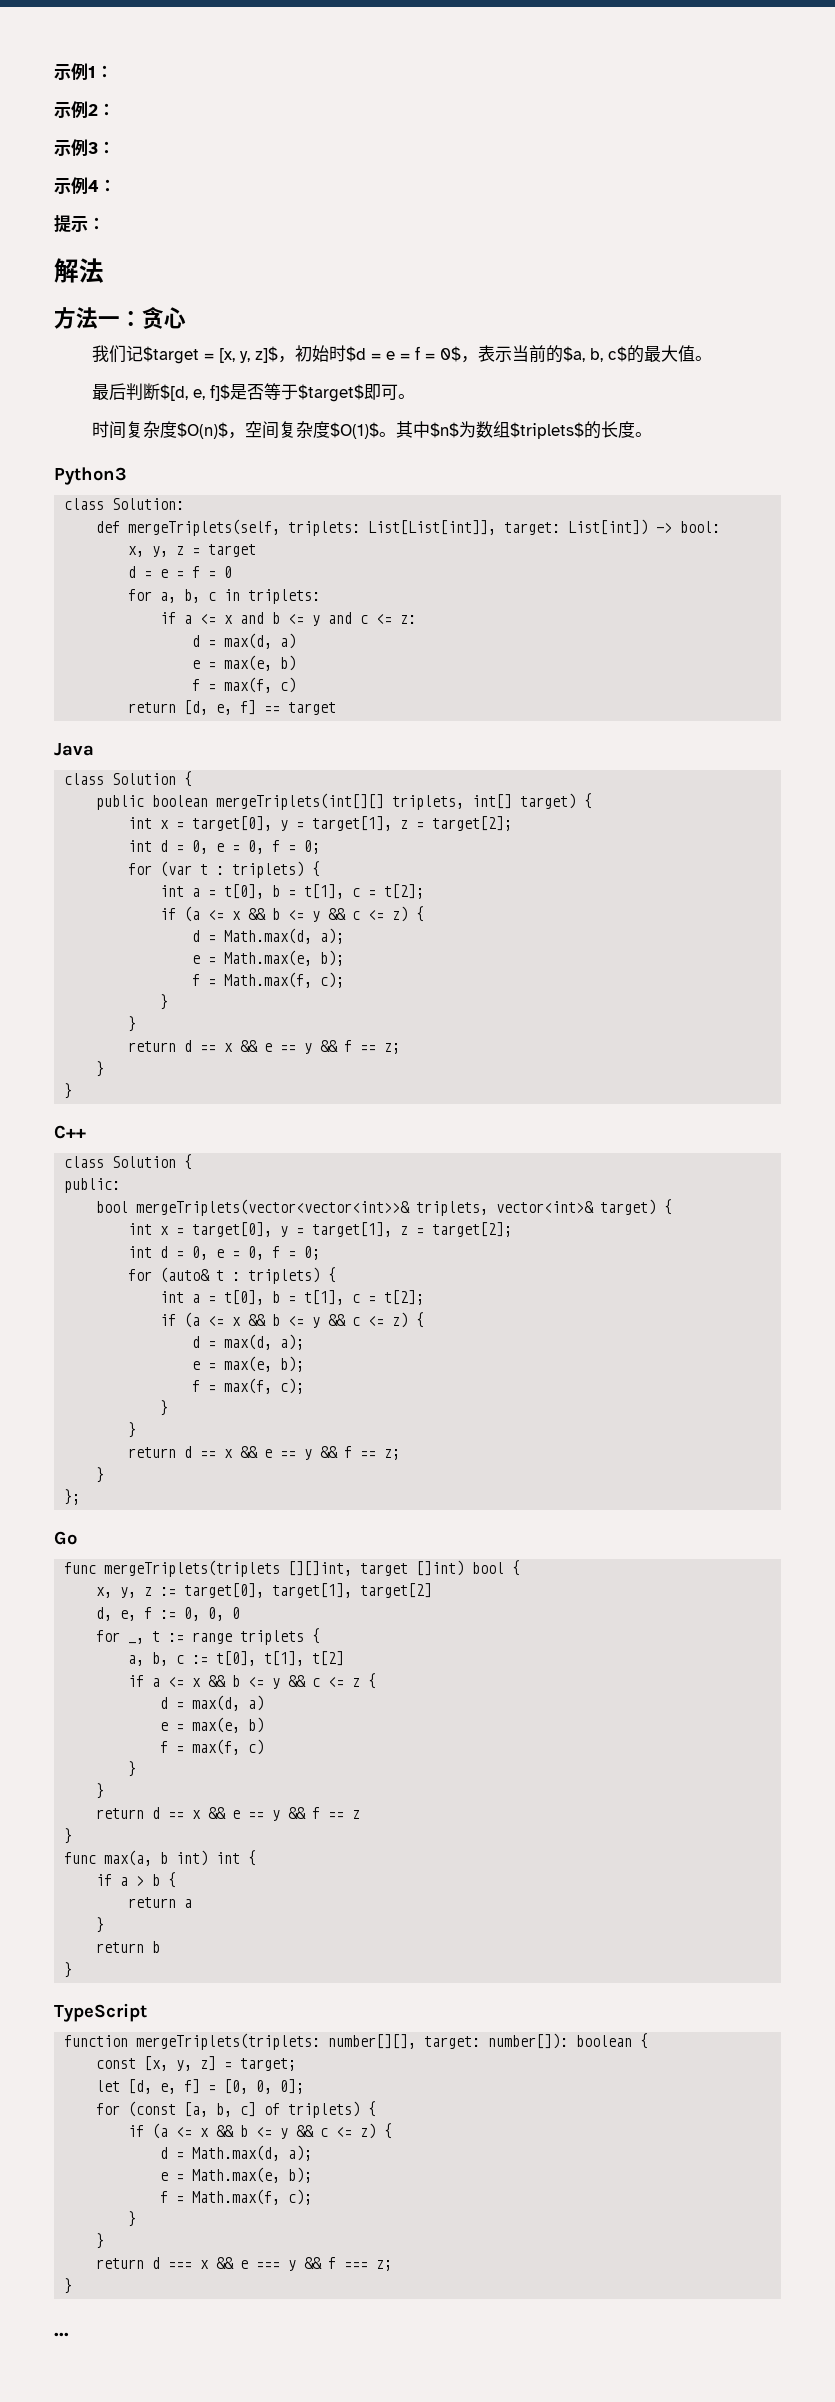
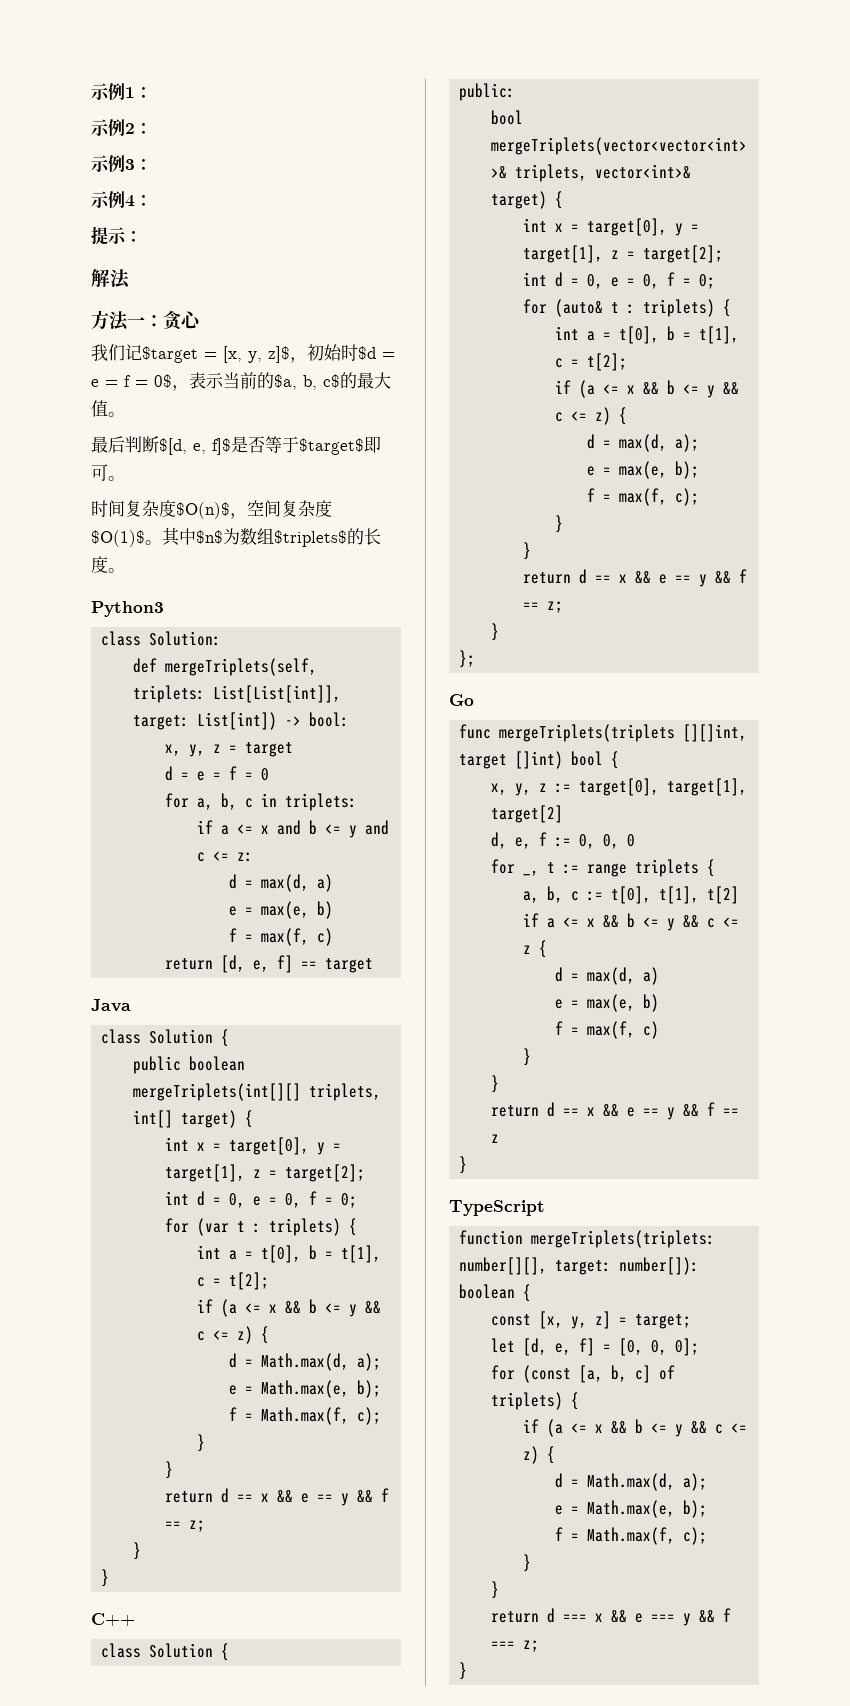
- func max(a, b int) int {
- if a > b {
- return a
- }
- return b
- }
- ...

